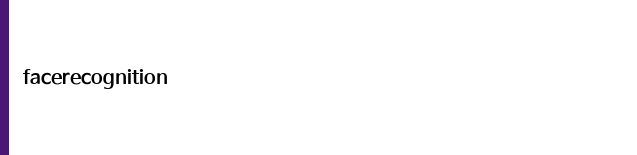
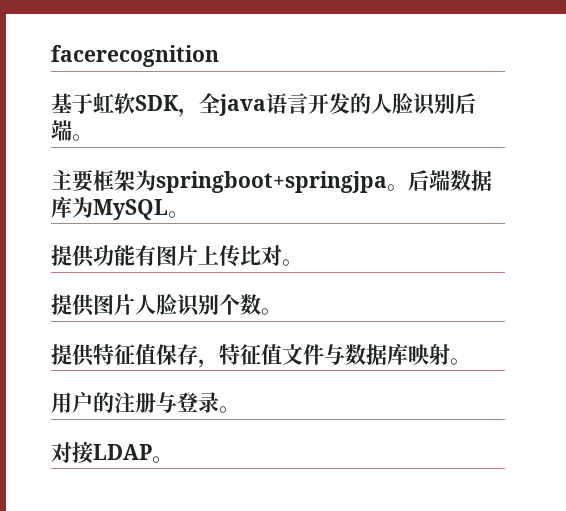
+ 基于虹软SDK，全java语言开发的人脸识别后端。
+ 主要框架为springboot+springjpa。后端数据库为MySQL。
+ 提供功能有图片上传比对。
+ 提供图片人脸识别个数。
+ 提供特征值保存，特征值文件与数据库映射。
+ 用户的注册与登录。
+ 对接LDAP。

